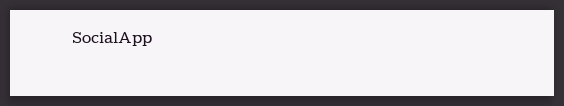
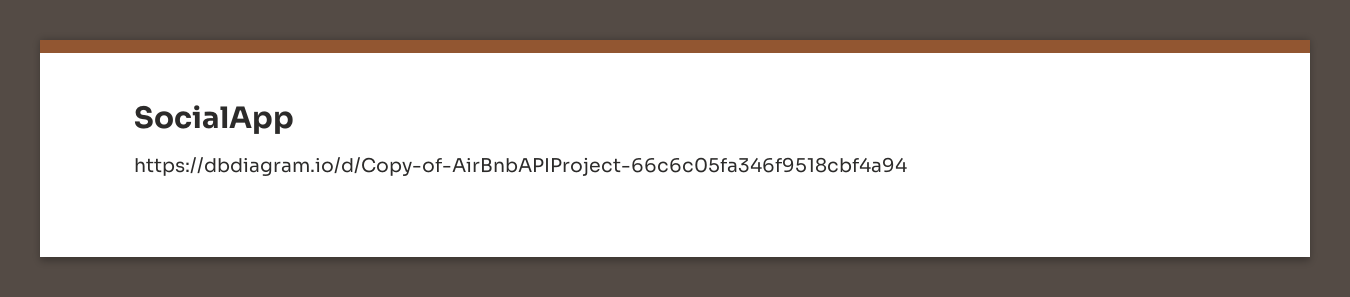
+ https://dbdiagram.io/d/Copy-of-AirBnbAPIProject-66c6c05fa346f9518cbf4a94

